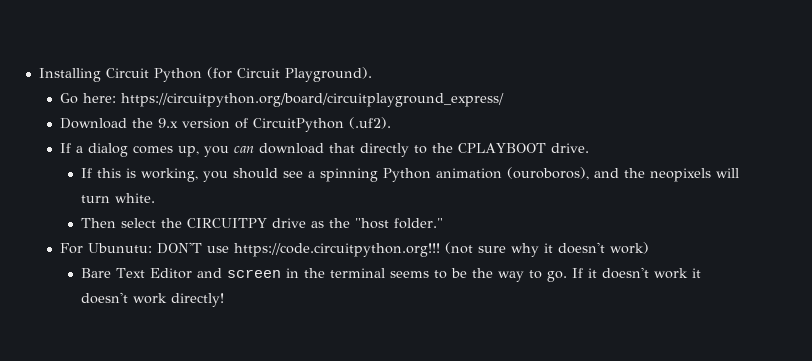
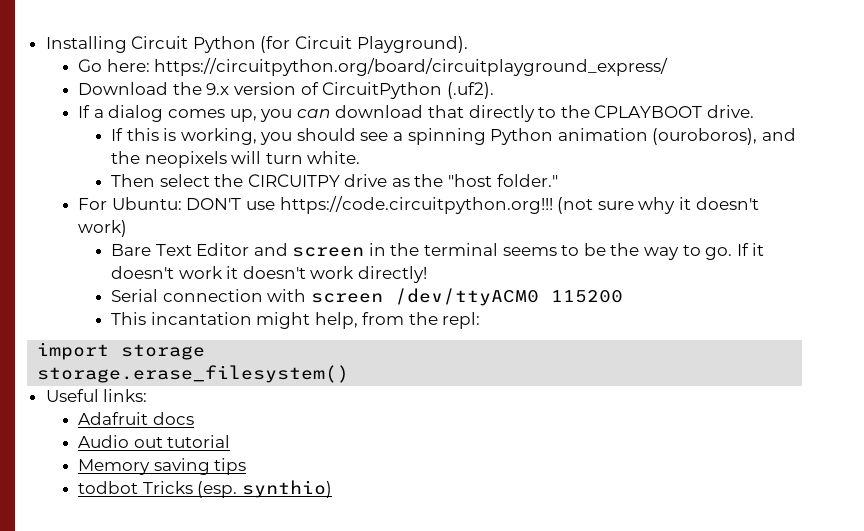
- For Ubunutu: DON'T use https://code.circuitpython.org!!!
+ For Ubuntu: DON'T use https://code.circuitpython.org!!!
+ Serial connection with screen /dev/ttyACM0 115200
+ This incantation might help, from the repl:
+ import storage
+ storage.erase_filesystem()
+ Useful links:
+ Adafruit docs
+ Audio out tutorial
+ Memory saving tips
+ todbot Tricks (esp. synthio)

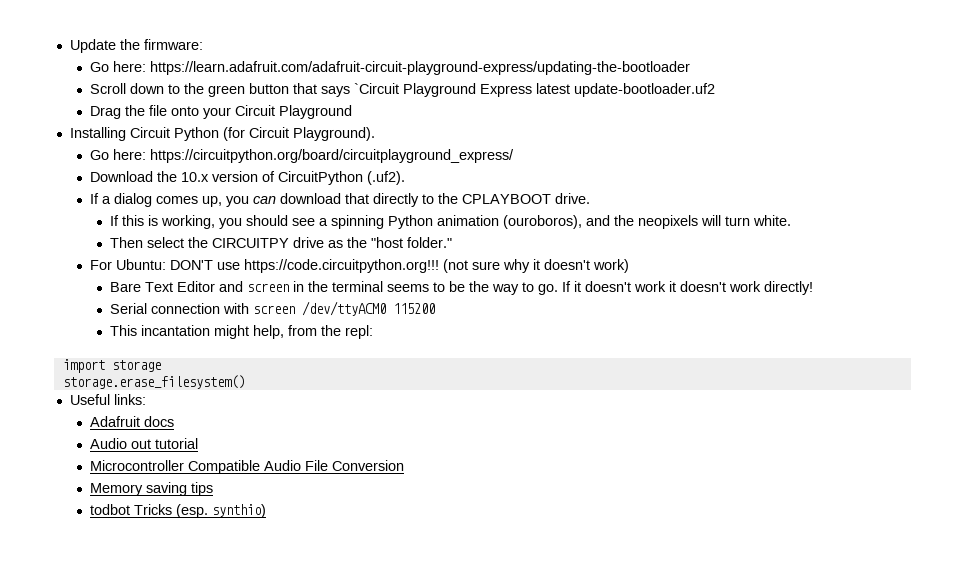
+ Update the firmware:
+ Go here: https://learn.adafruit.com/adafruit-circuit-playground-express/updating-the-bootloader
+ Scroll down to the green button that says `Circuit Playground Express latest update-bootloader.uf2
+ Drag the file onto your Circuit Playground
- Download the 9.x version of CircuitPython (.uf2).
+ Download the 10.x version of CircuitPython (.uf2).
+ Microcontroller Compatible Audio File Conversion

